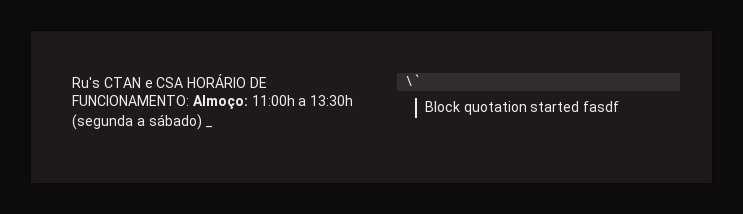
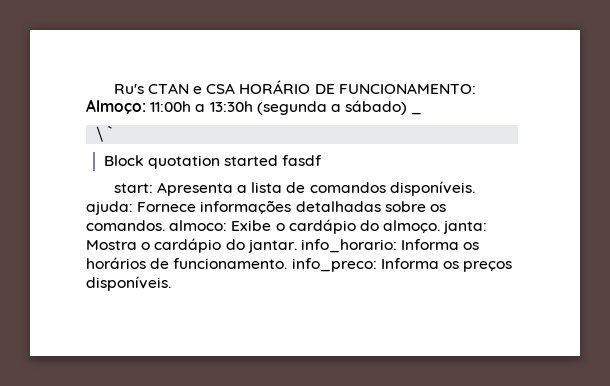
+ start: Apresenta a lista de comandos disponíveis. ajuda: Fornece informações detalhadas sobre os comandos. almoco: Exibe o cardápio do almoço. janta: Mostra o cardápio do jantar. info_horario: Informa os horários de funcionamento. info_preco: Informa os preços disponíveis.

